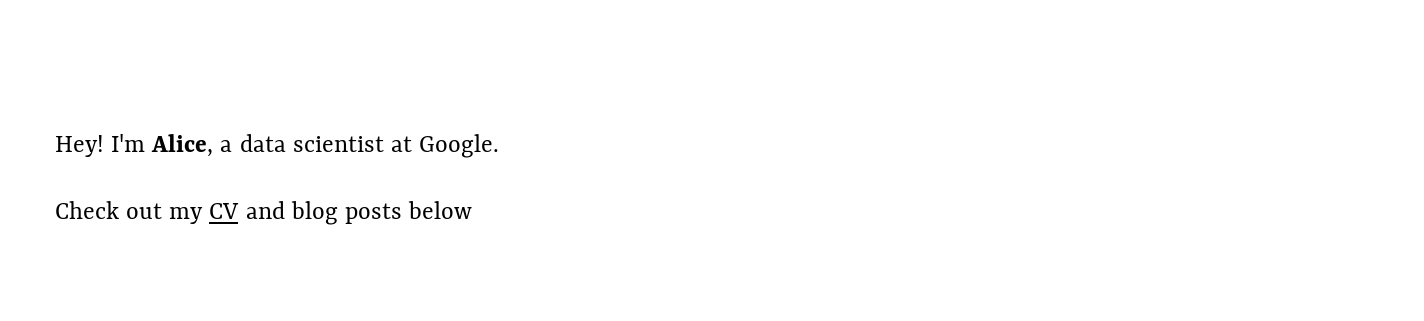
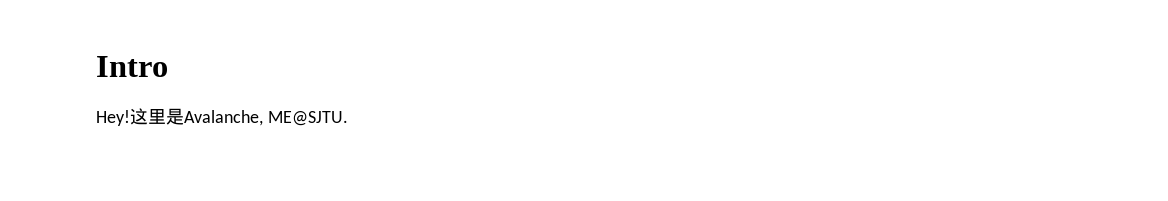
- Hey! I'm Alice, a data scientist at Google.
- Check out my CV and blog posts below
+ Intro
+ Hey!这里是Avalanche, ME@SJTU.

